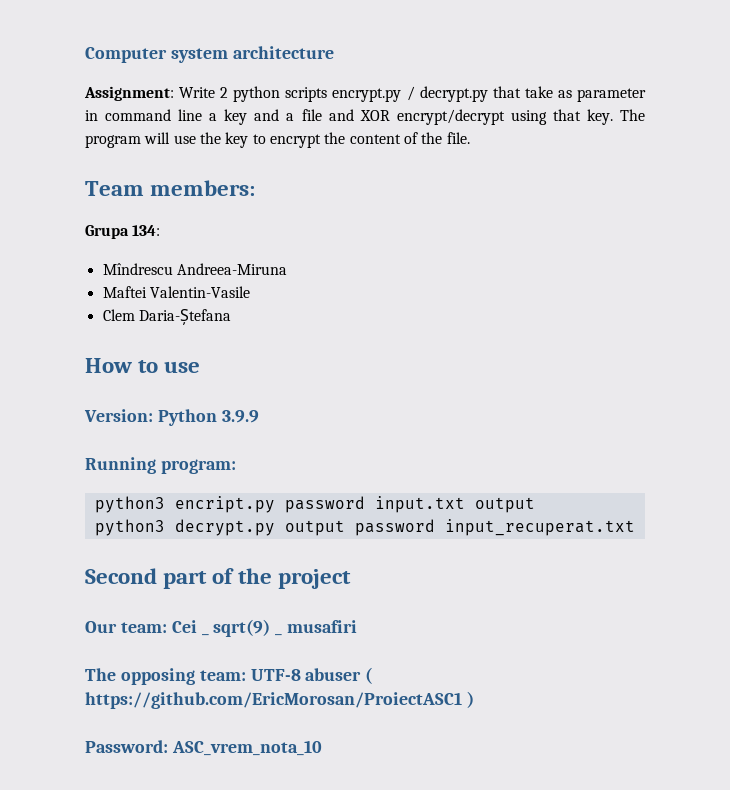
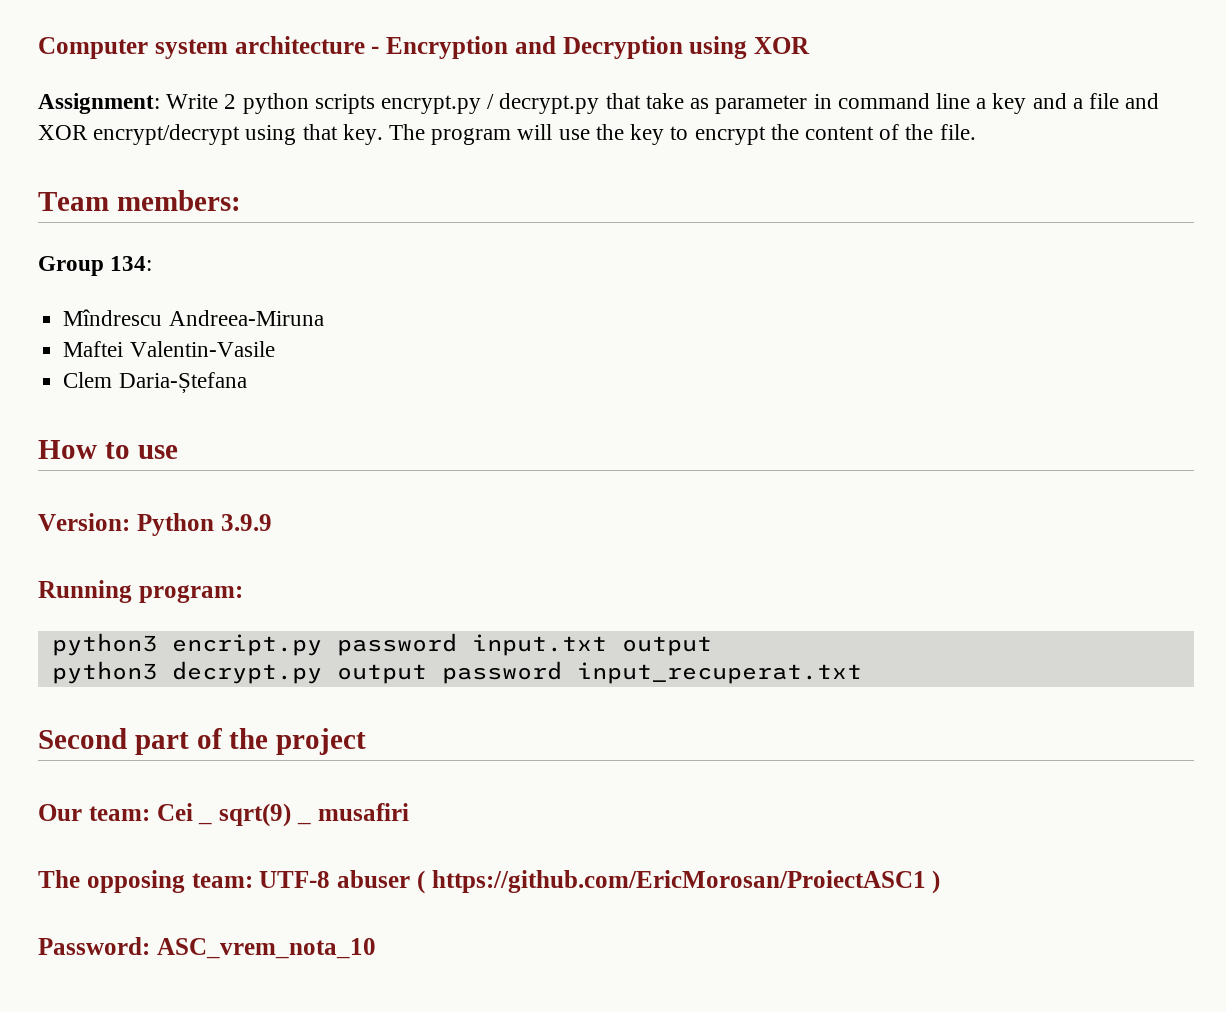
- Computer system architecture
+ Computer system architecture - Encryption and Decryption using XOR
- Grupa 134:
+ Group 134:

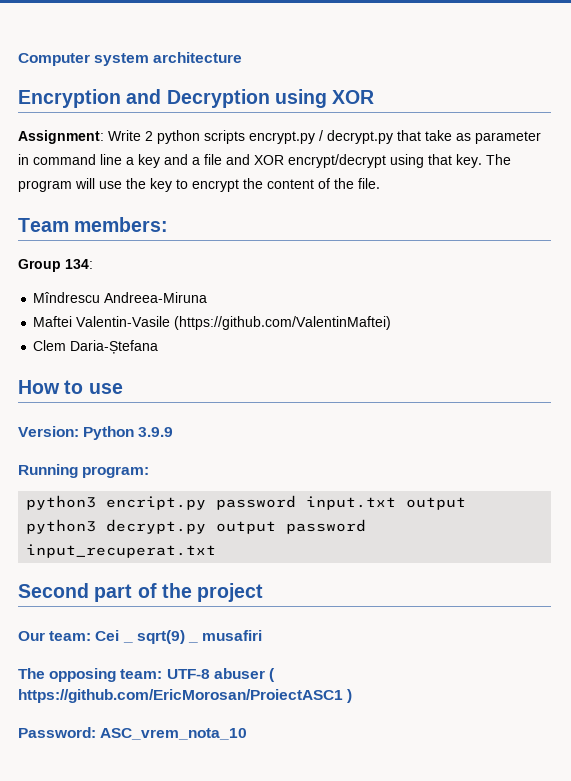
- Computer system architecture - Encryption and Decryption using XOR
+ Computer system architecture
+ Encryption and Decryption using XOR
- Maftei Valentin-Vasile
+ Maftei Valentin-Vasile (https://github.com/ValentinMaftei)

